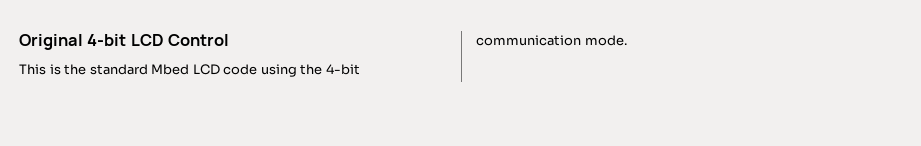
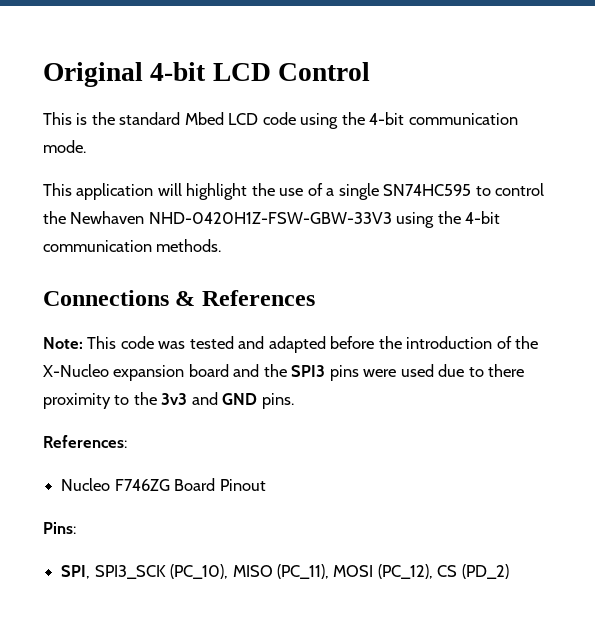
+ This application will highlight the use of a single SN74HC595 to control the Newhaven NHD-0420H1Z-FSW-GBW-33V3 using the 4-bit communication methods.
+ Connections & References
+ Note: This code was tested and adapted before the introduction of the X-Nucleo expansion board and the SPI3 pins were used due to there proximity to the 3v3 and GND pins.
+ References:
+ Nucleo F746ZG Board Pinout
+ Pins:
+ SPI, SPI3_SCK (PC_10), MISO (PC_11), MOSI (PC_12), CS (PD_2)

